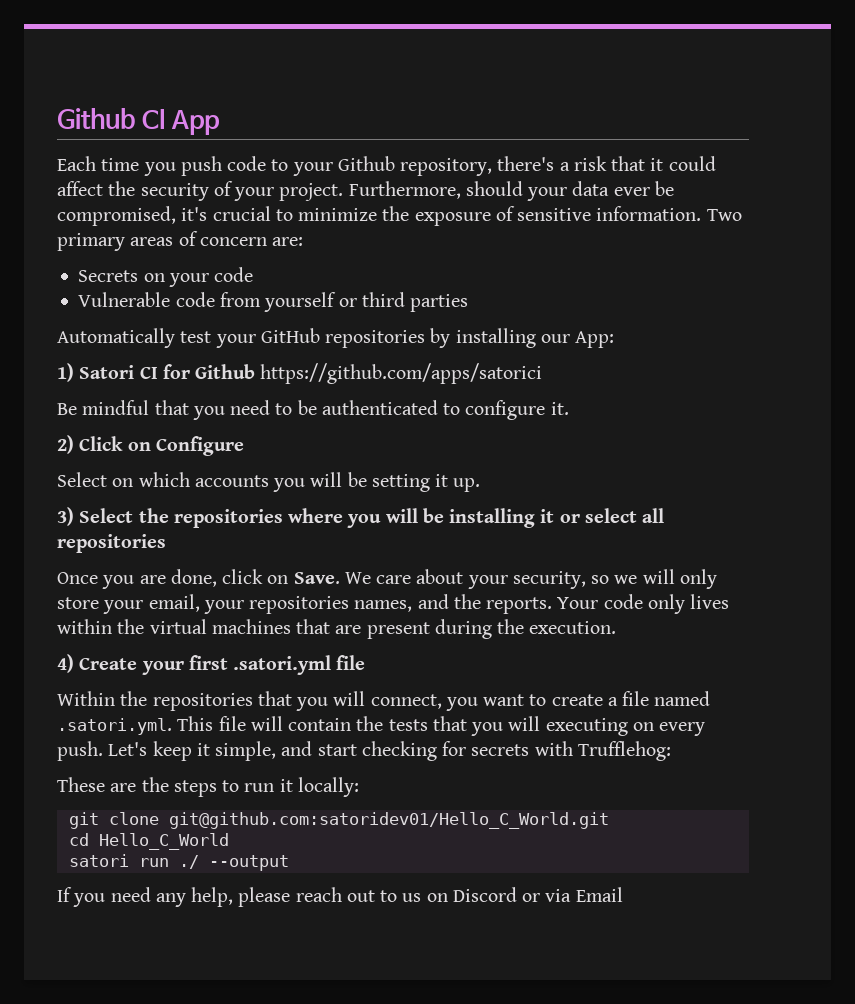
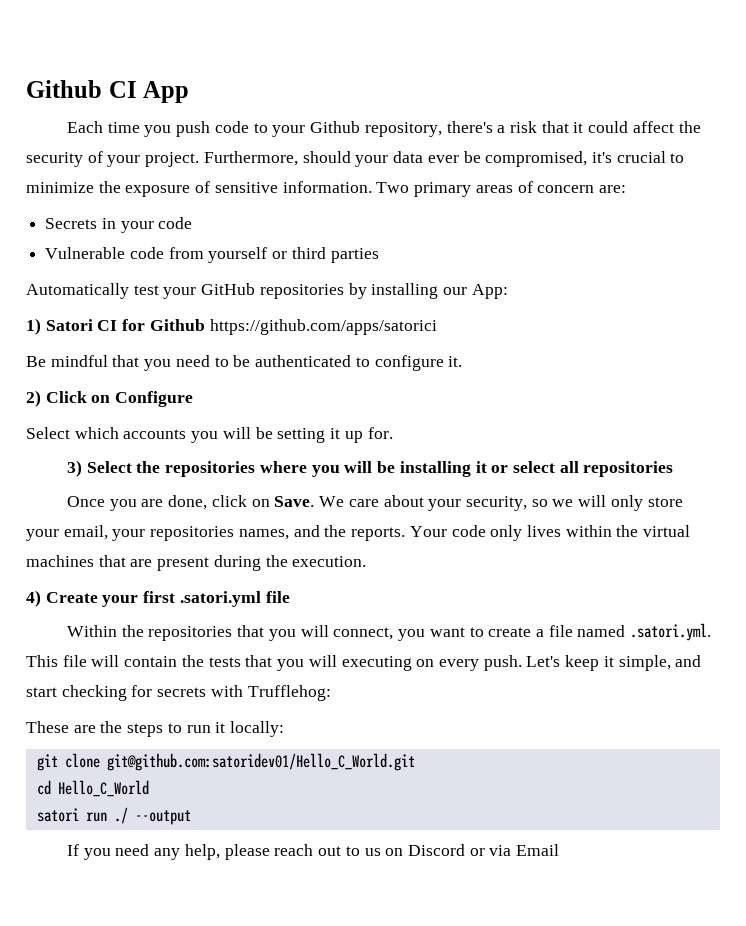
- Secrets on your code
+ Secrets in your code
- Select on which accounts you will be setting it up.
+ Select which accounts you will be setting it up for.

